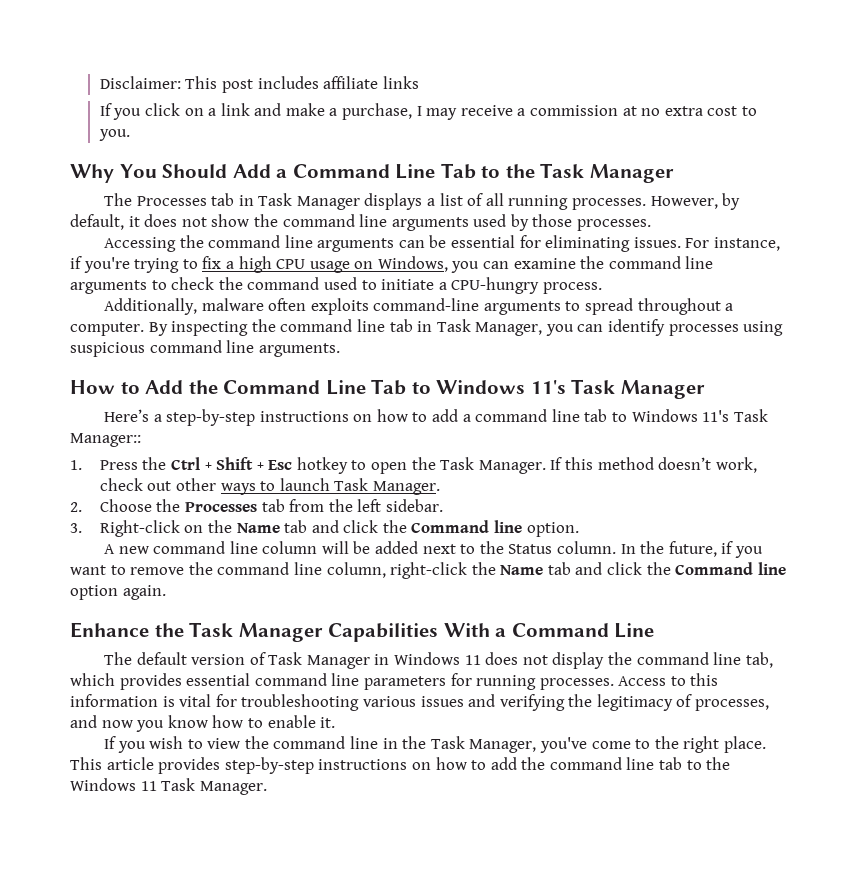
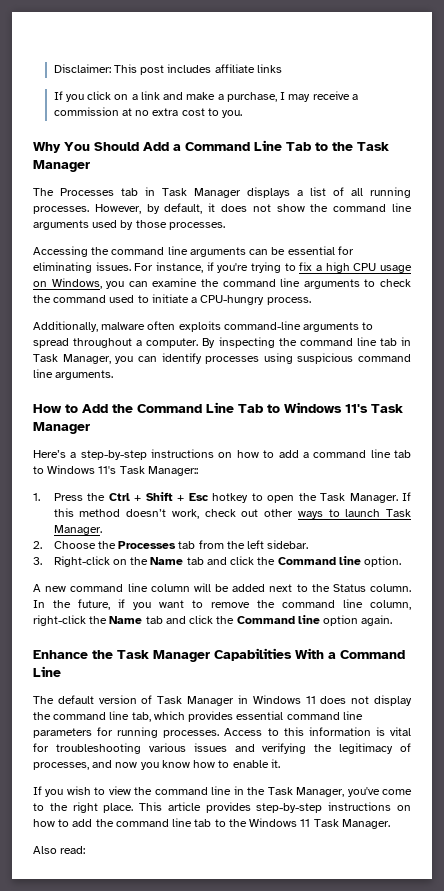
+ Also read:

